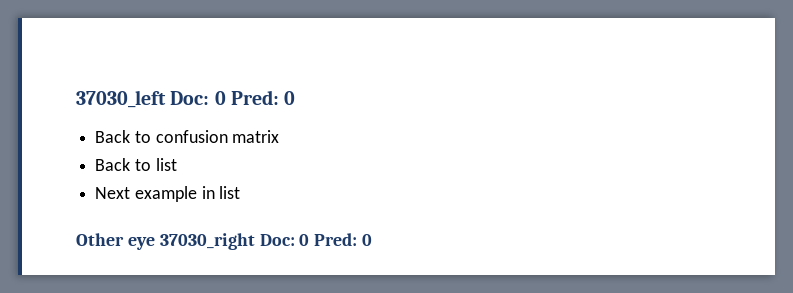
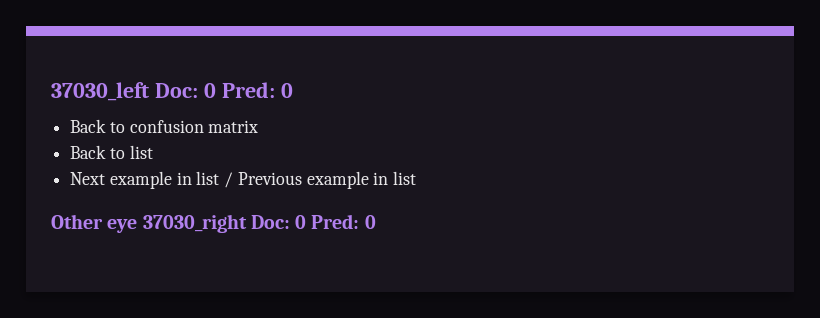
- Next example in list
+ Next example in list / Previous example in list

